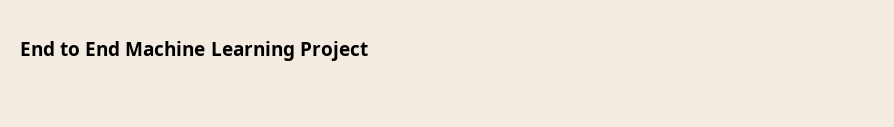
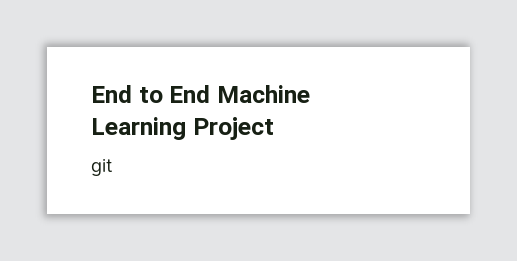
+ git

